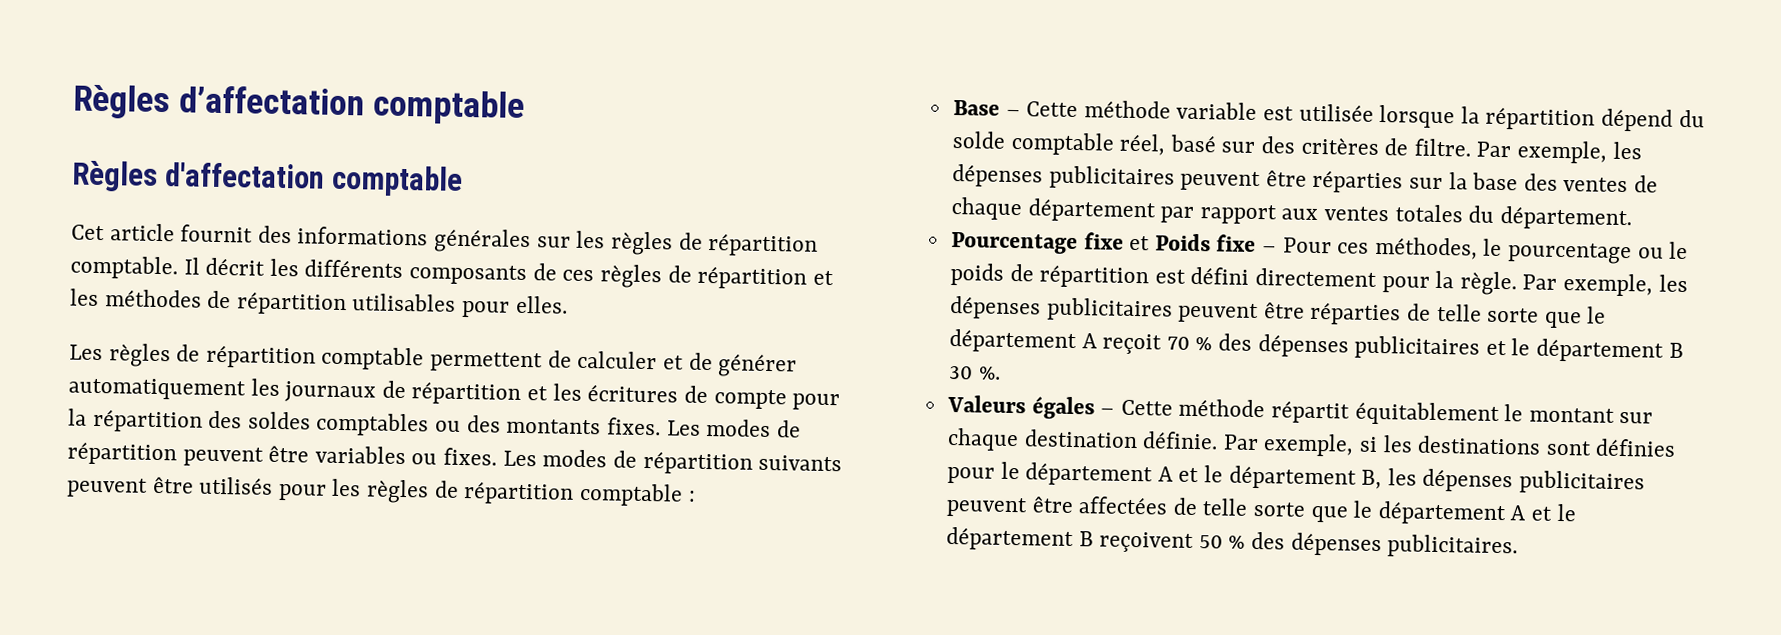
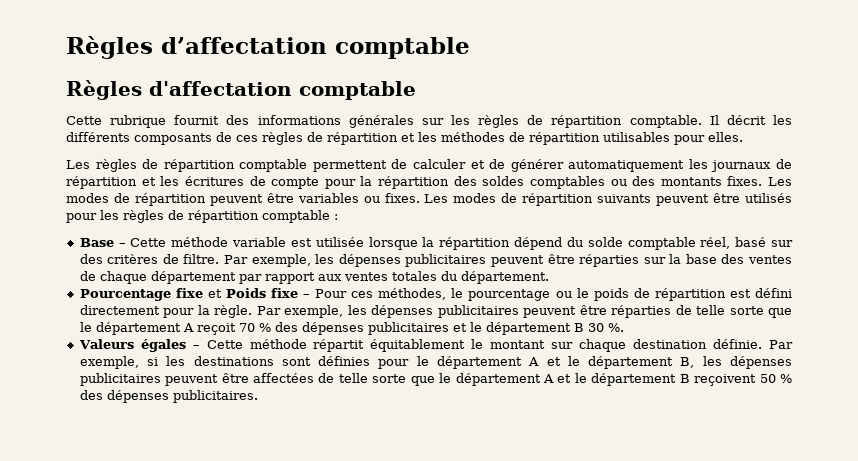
- Cet article fournit des informations générales sur les règles de répartition comptable.
+ Cette rubrique fournit des informations générales sur les règles de répartition comptable.

